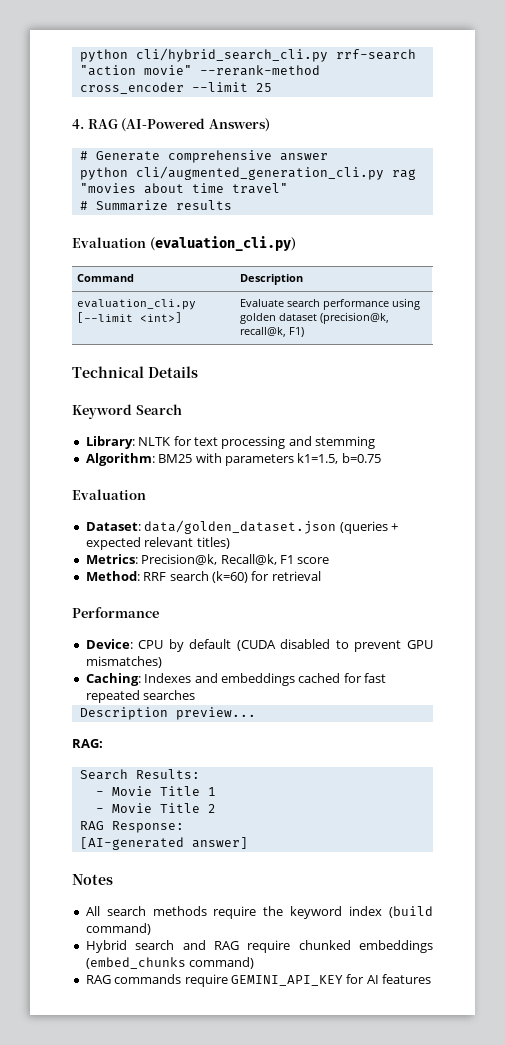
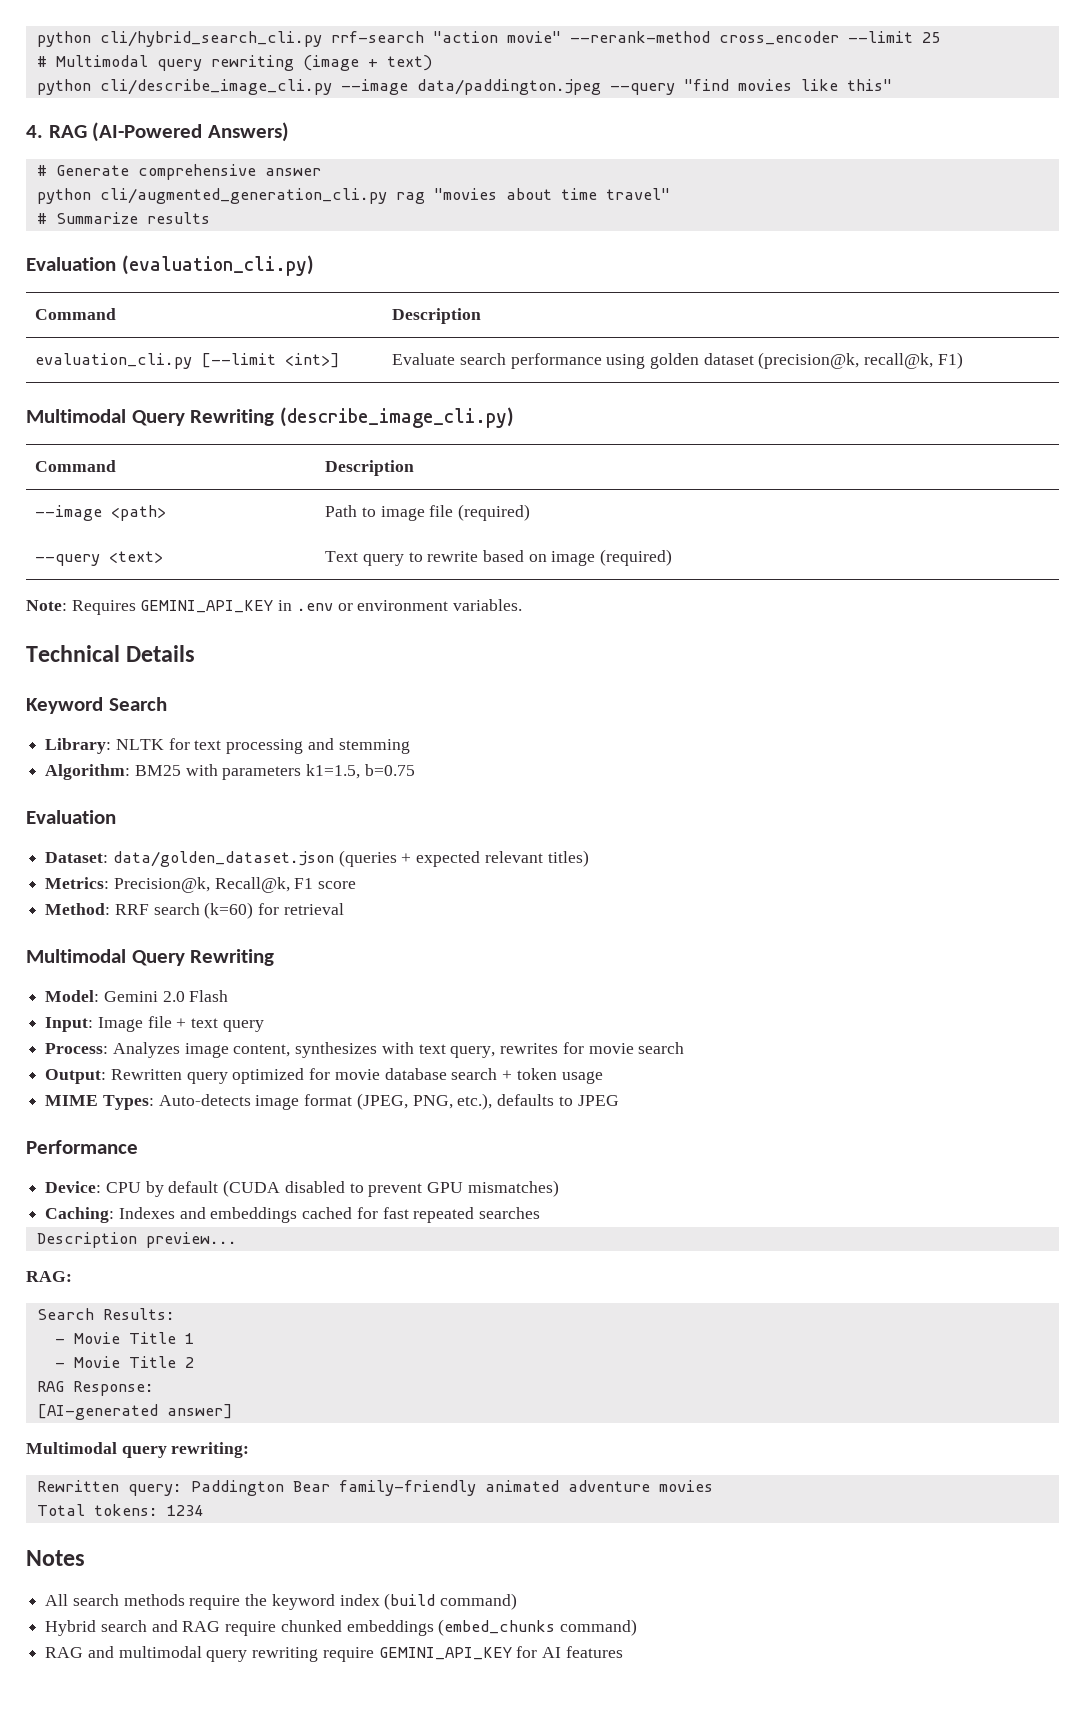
+ # Multimodal query rewriting (image + text)
+ python cli/describe_image_cli.py --image data/paddington.jpeg --query "find movies like this"
+ Multimodal Query Rewriting (describe_image_cli.py)
+ Command | Description
+ --image <path> | Path to image file (required)
+ --query <text> | Text query to rewrite based on image (required)
+ Note: Requires GEMINI_API_KEY in .env or environment variables.
  Method: RRF search (k=60) for retrieval
+ Multimodal Query Rewriting
+ Model: Gemini 2.0 Flash
+ Input: Image file + text query
+ Process: Analyzes image content, synthesizes with text query, rewrites for movie search
+ Output: Rewritten query optimized for movie database search + token usage
+ MIME Types: Auto-detects image format (JPEG, PNG, etc.), defaults to JPEG
+ Multimodal query rewriting:
+ Rewritten query: Paddington Bear family-friendly animated adventure movies
+ Total tokens: 1234
- RAG commands require GEMINI_API_KEY for AI features
+ RAG and multimodal query rewriting require GEMINI_API_KEY for AI features

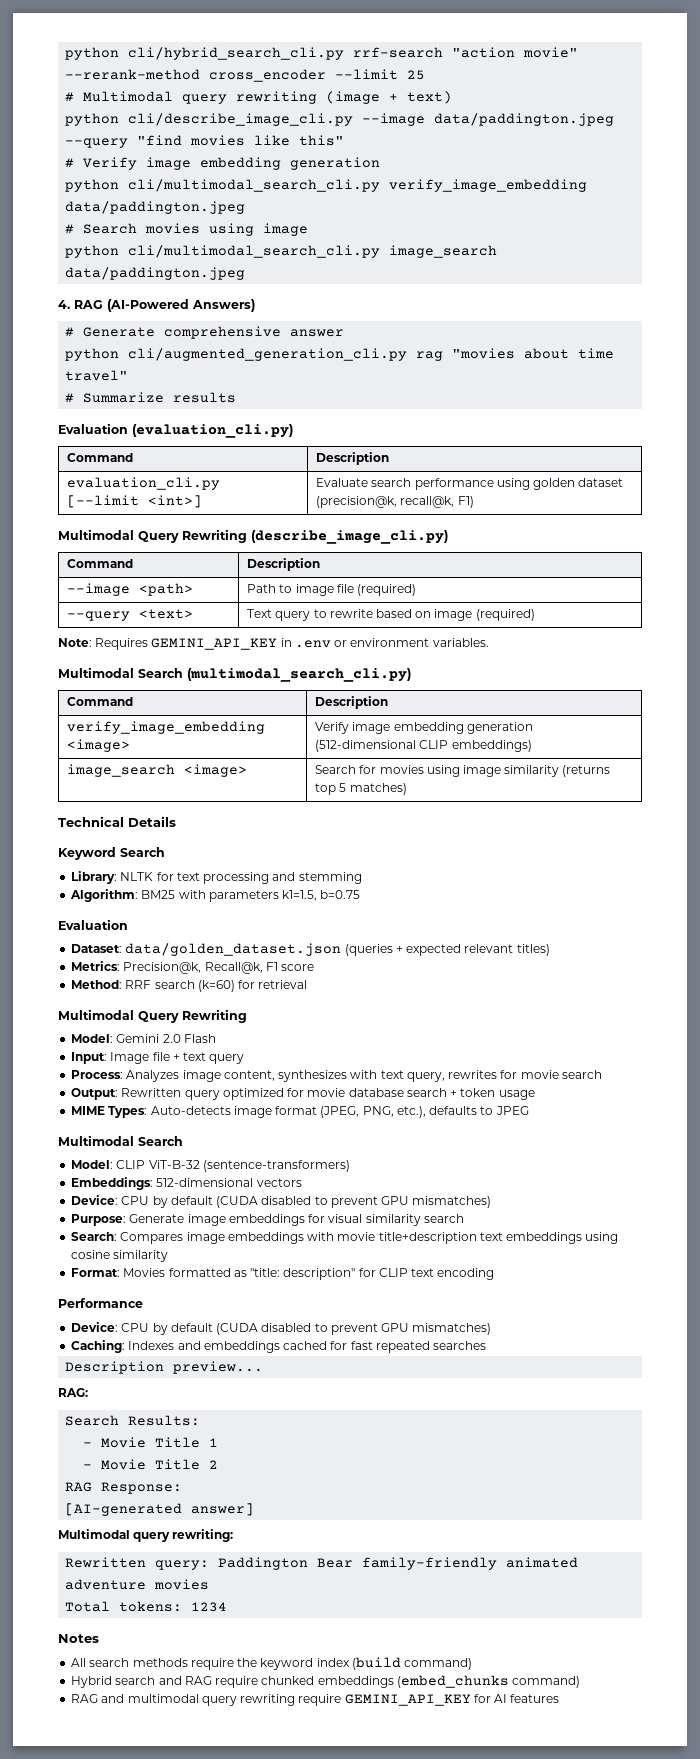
+ # Verify image embedding generation
+ python cli/multimodal_search_cli.py verify_image_embedding data/paddington.jpeg
+ # Search movies using image
+ python cli/multimodal_search_cli.py image_search data/paddington.jpeg
+ Multimodal Search (multimodal_search_cli.py)
+ Command | Description
+ verify_image_embedding <image> | Verify image embedding generation (512-dimensional CLIP embeddings)
+ image_search <image> | Search for movies using image similarity (returns top 5 matches)
  MIME Types: Auto-detects image format (JPEG, PNG, etc.), defaults to JPEG
+ Multimodal Search
+ Model: CLIP ViT-B-32 (sentence-transformers)
+ Embeddings: 512-dimensional vectors
+ Device: CPU by default (CUDA disabled to prevent GPU mismatches)
+ Purpose: Generate image embeddings for visual similarity search
+ Search: Compares image embeddings with movie title+description text embeddings using cosine similarity
+ Format: Movies formatted as "title: description" for CLIP text encoding

